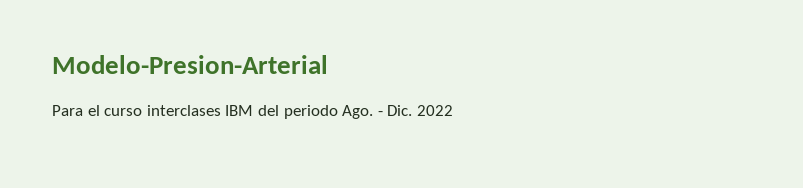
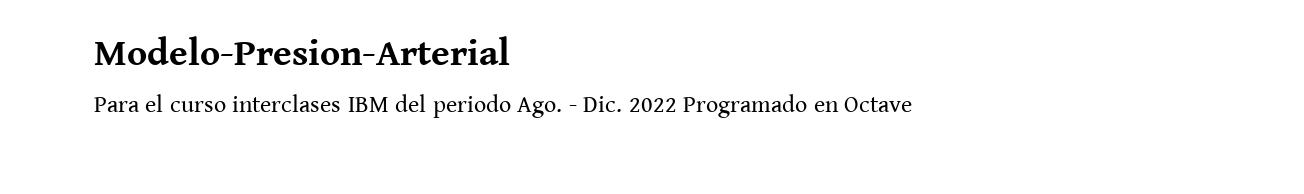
- Para el curso interclases IBM del periodo Ago. - Dic. 2022
+ Para el curso interclases IBM del periodo Ago. - Dic. 2022 Programado en Octave

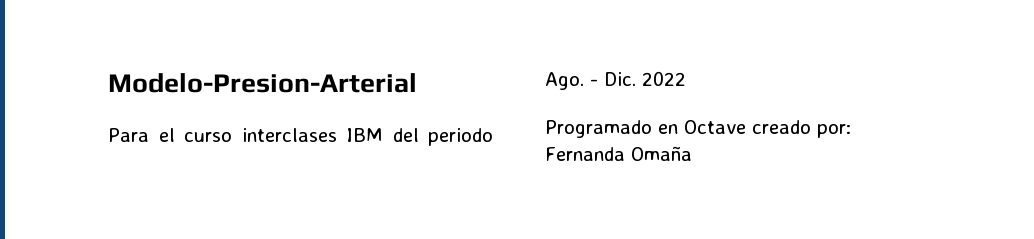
- Para el curso interclases IBM del periodo Ago. - Dic. 2022 Programado en Octave
+ Para el curso interclases IBM del periodo Ago. - Dic. 2022
+ Programado en Octave creado por: Fernanda Omaña

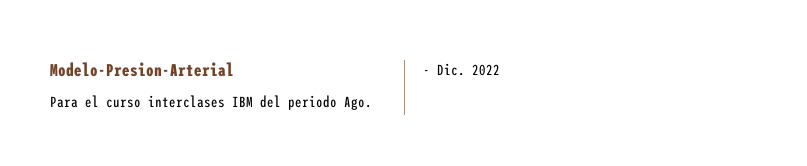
- Programado en Octave creado por: Fernanda Omaña

